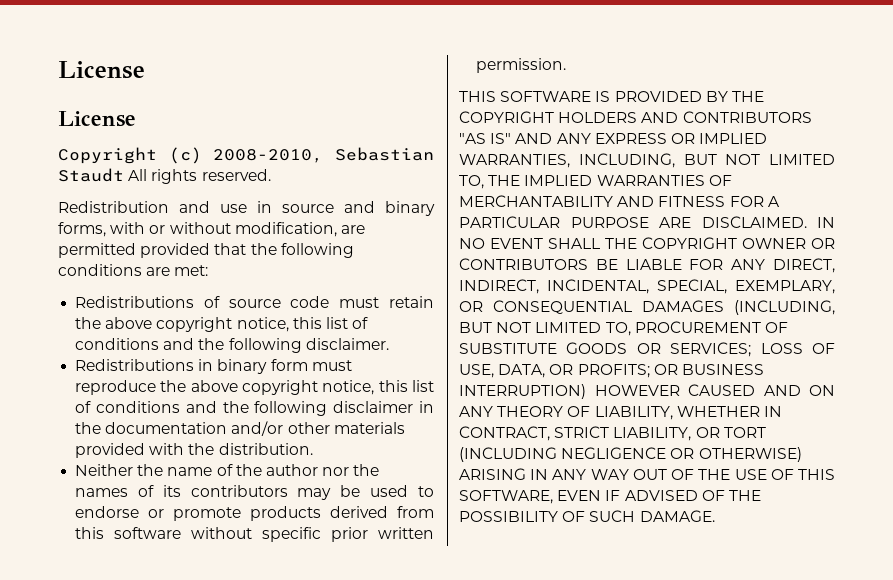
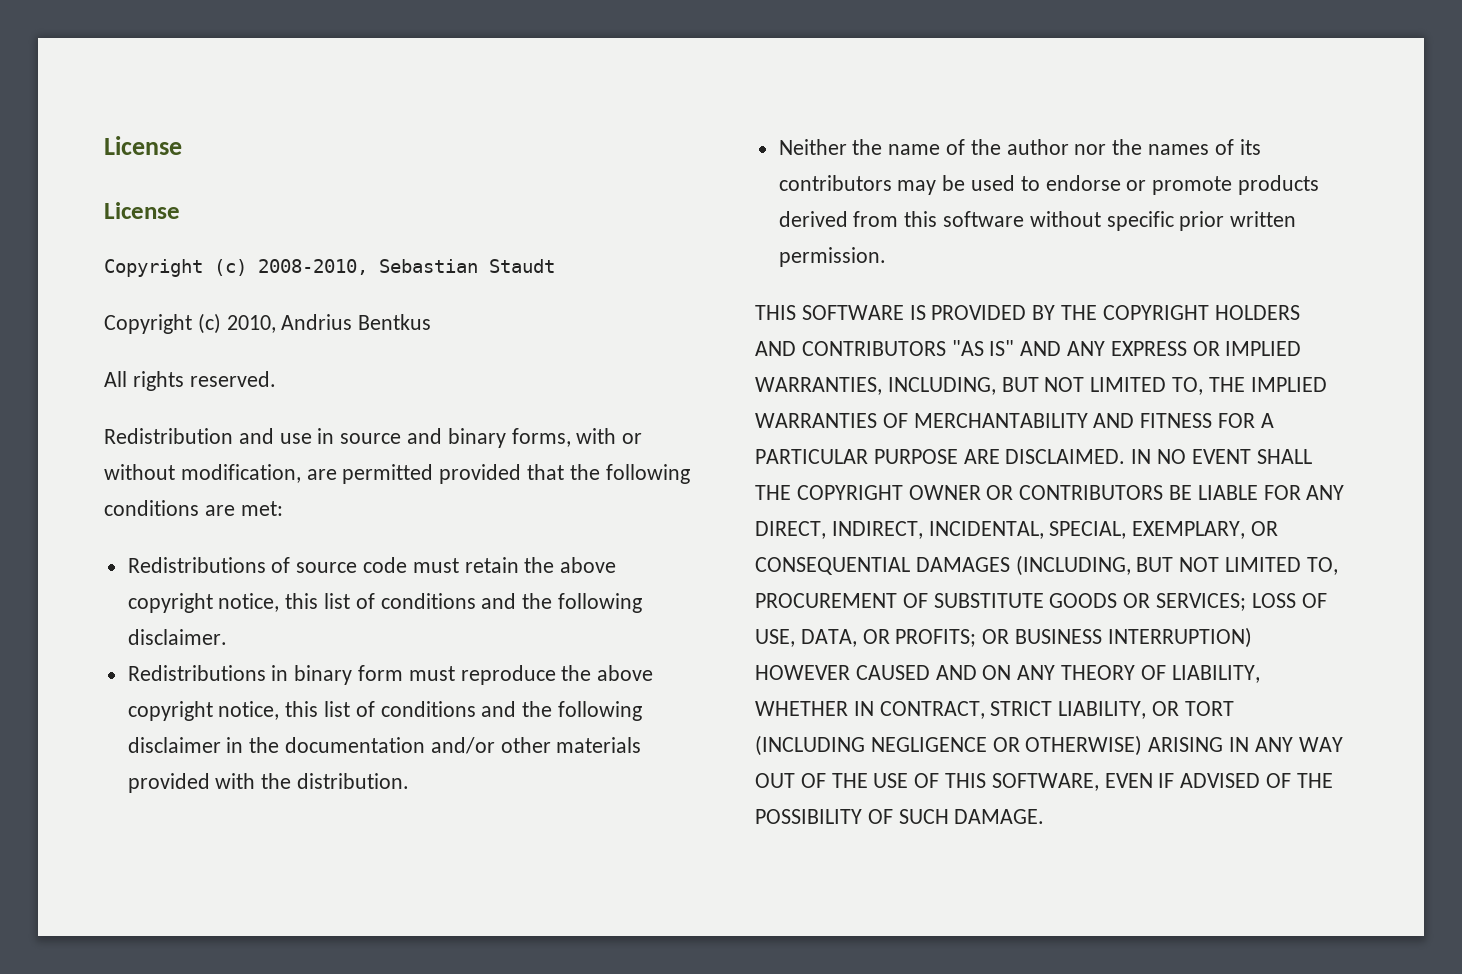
- Copyright (c) 2008-2010, Sebastian Staudt All rights reserved.
+ Copyright (c) 2008-2010, Sebastian Staudt
+ Copyright (c) 2010, Andrius Bentkus
+ All rights reserved.

